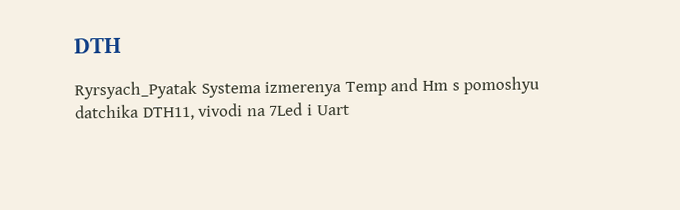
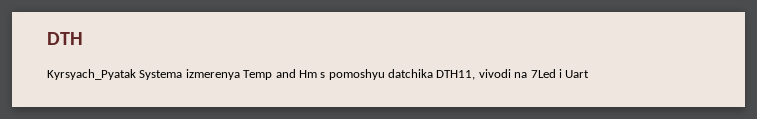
- Ryrsyach_Pyatak Systema izmerenya Temp and Hm s pomoshyu datchika DTH11, vivodi na 7Led i Uart
+ Kyrsyach_Pyatak Systema izmerenya Temp and Hm s pomoshyu datchika DTH11, vivodi na 7Led i Uart

